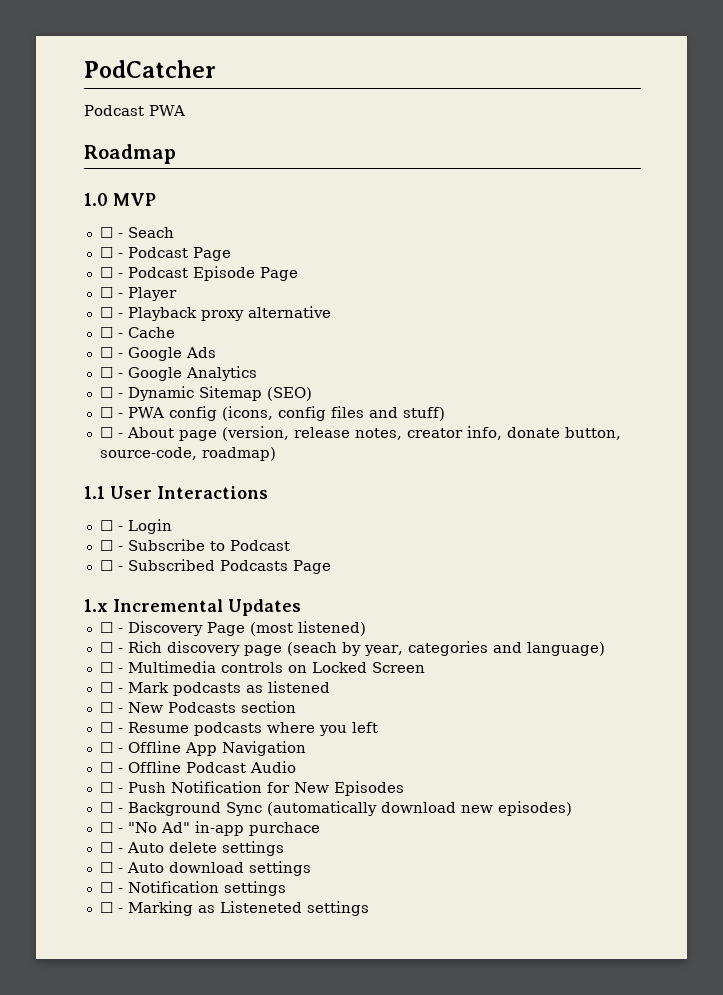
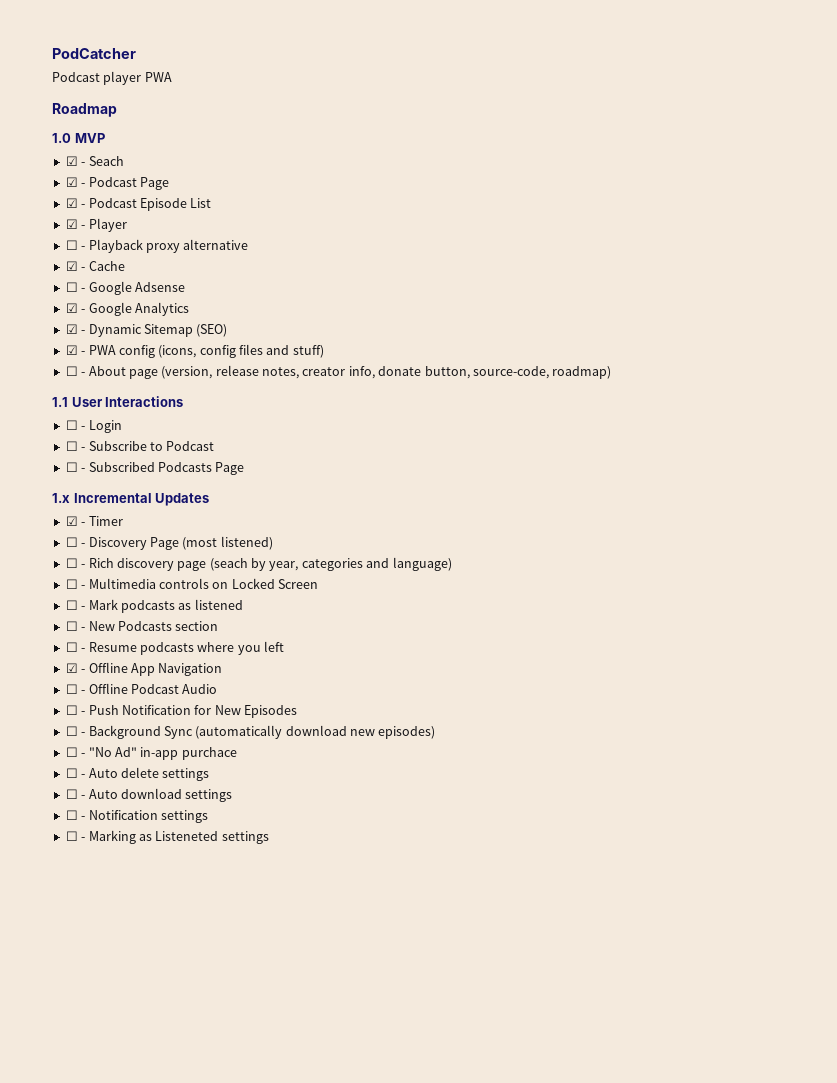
- Podcast PWA
+ Podcast player PWA
- ☐ - Seach
+ ☑ - Seach
- ☐ - Podcast Page
+ ☑ - Podcast Page
- ☐ - Podcast Episode Page
- ☐ - Player
+ ☑ - Podcast Episode List
+ ☑ - Player
- ☐ - Cache
+ ☑ - Cache
- ☐ - Google Ads
- ☐ - Google Analytics
+ ☐ - Google Adsense
+ ☑ - Google Analytics
- ☐ - Dynamic Sitemap (SEO)
+ ☑ - Dynamic Sitemap (SEO)
- ☐ - PWA config (icons, config files and stuff)
+ ☑ - PWA config (icons, config files and stuff)
+ ☑ - Timer
- ☐ - Offline App Navigation
+ ☑ - Offline App Navigation

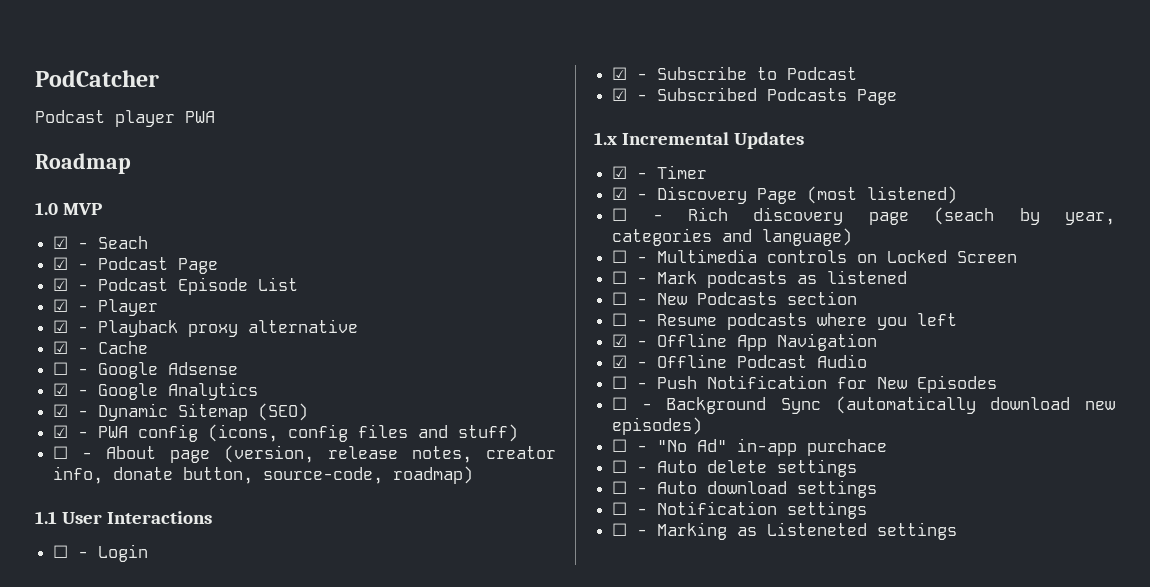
- ☐ - Playback proxy alternative
+ ☑ - Playback proxy alternative
- ☐ - Subscribe to Podcast
+ ☑ - Subscribe to Podcast
- ☐ - Subscribed Podcasts Page
+ ☑ - Subscribed Podcasts Page
- ☐ - Discovery Page (most listened)
+ ☑ - Discovery Page (most listened)
- ☐ - Offline Podcast Audio
+ ☑ - Offline Podcast Audio

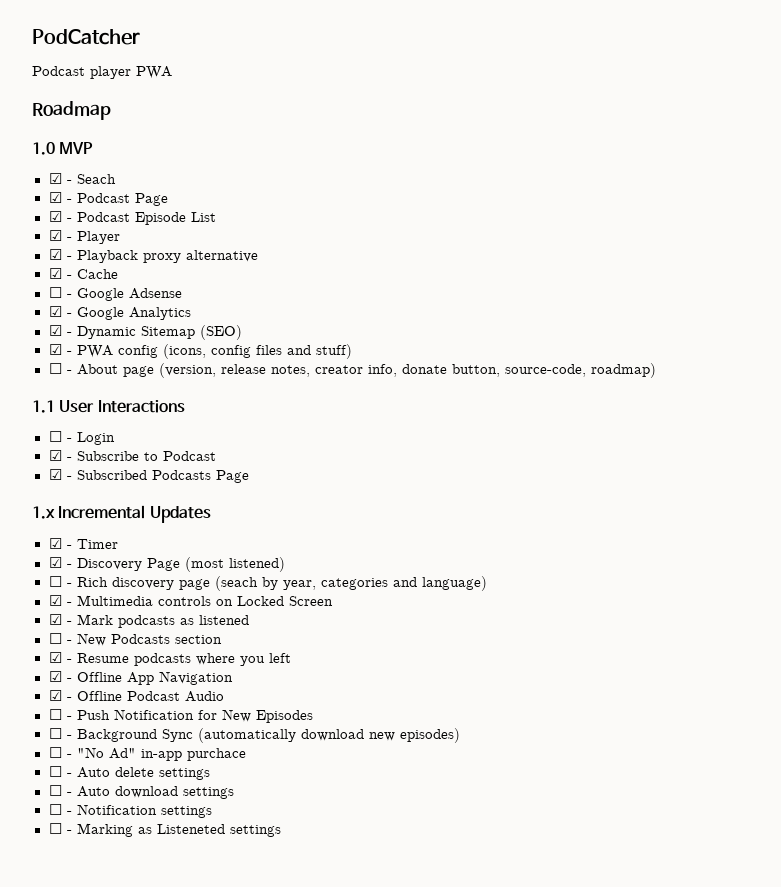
- ☐ - Multimedia controls on Locked Screen
+ ☑ - Multimedia controls on Locked Screen
- ☐ - Mark podcasts as listened
+ ☑ - Mark podcasts as listened
- ☐ - Resume podcasts where you left
+ ☑ - Resume podcasts where you left

